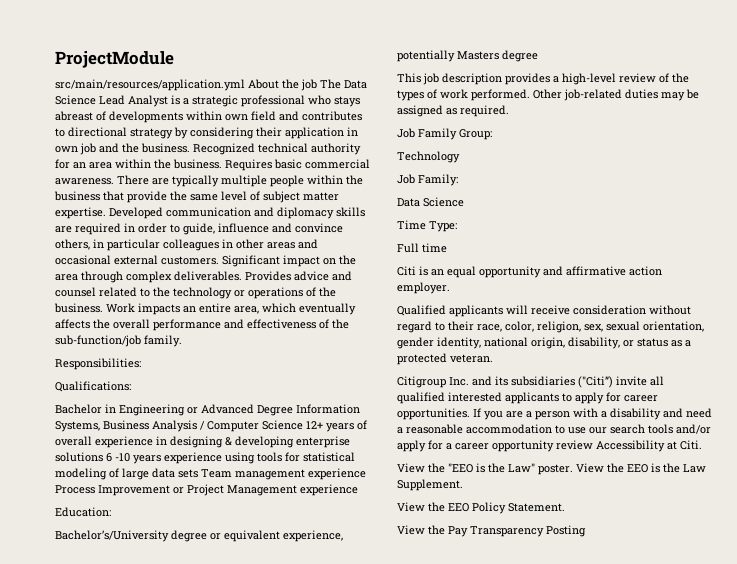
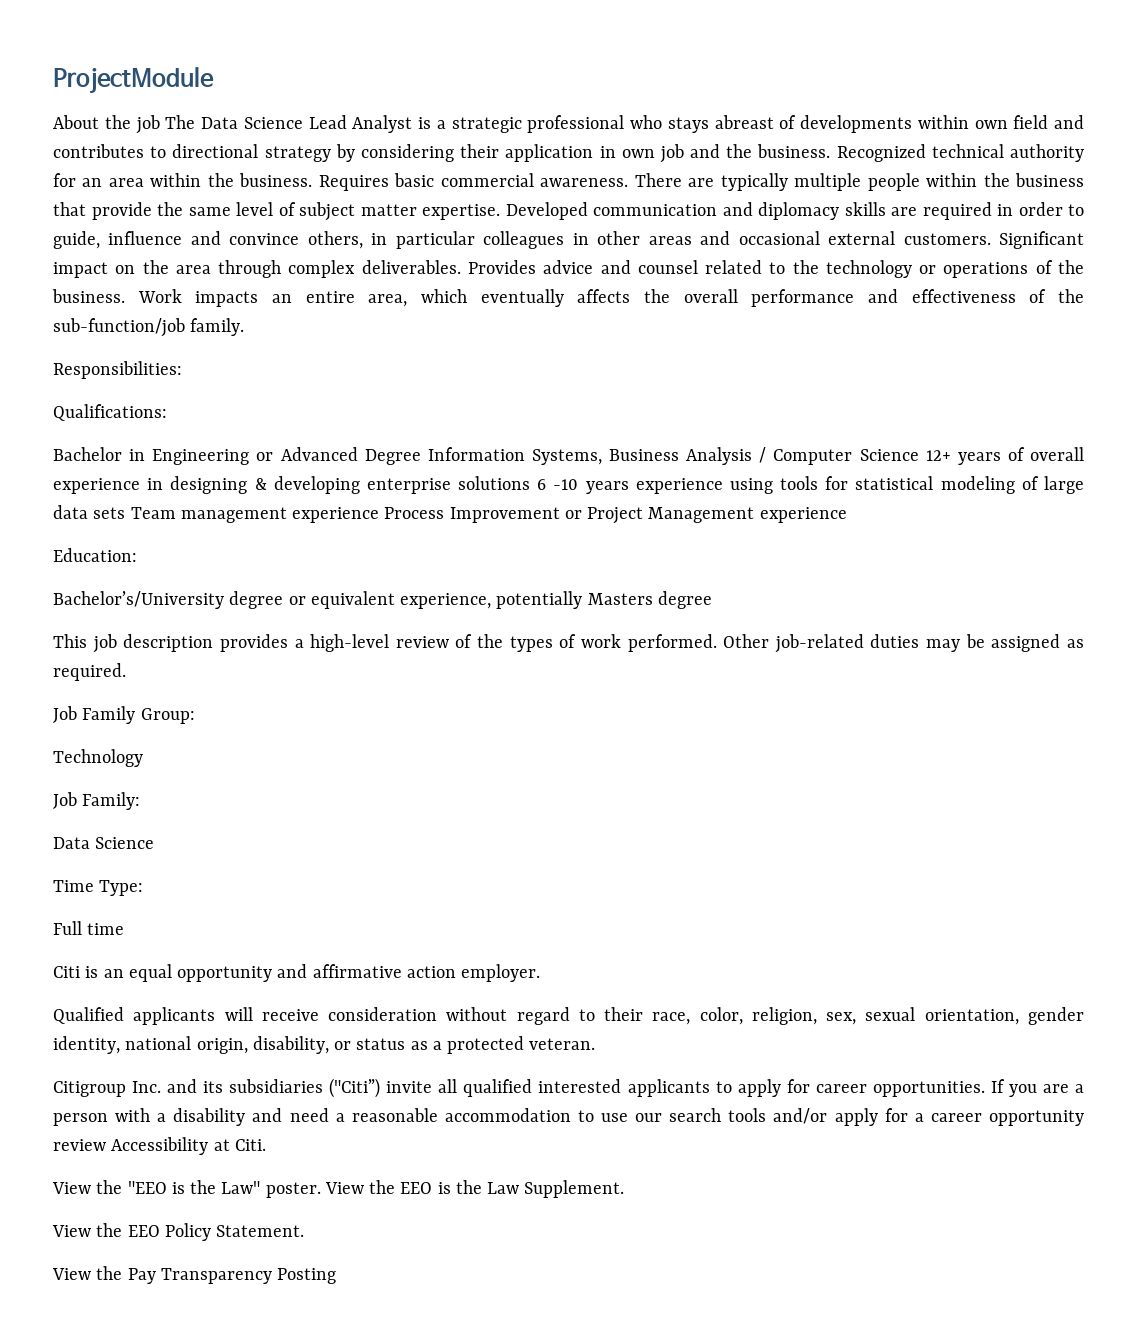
- src/main/resources/application.yml About the job The Data Science Lead Analyst is a strategic professional who stays abreast of developments within own field and contributes to directional strategy by considering their application in own job and the business.
+ About the job The Data Science Lead Analyst is a strategic professional who stays abreast of developments within own field and contributes to directional strategy by considering their application in own job and the business.

